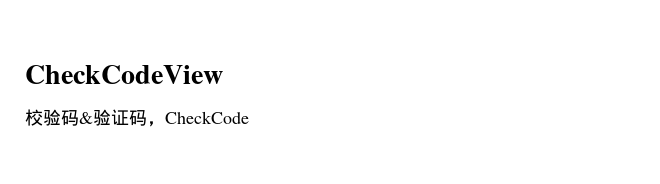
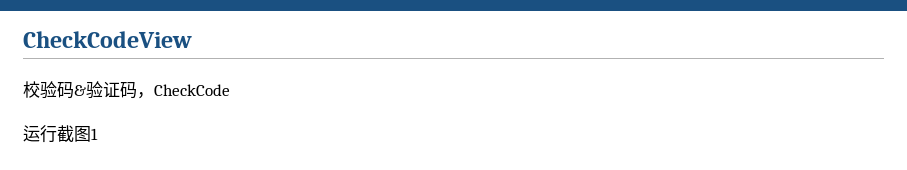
+ 运行截图1

